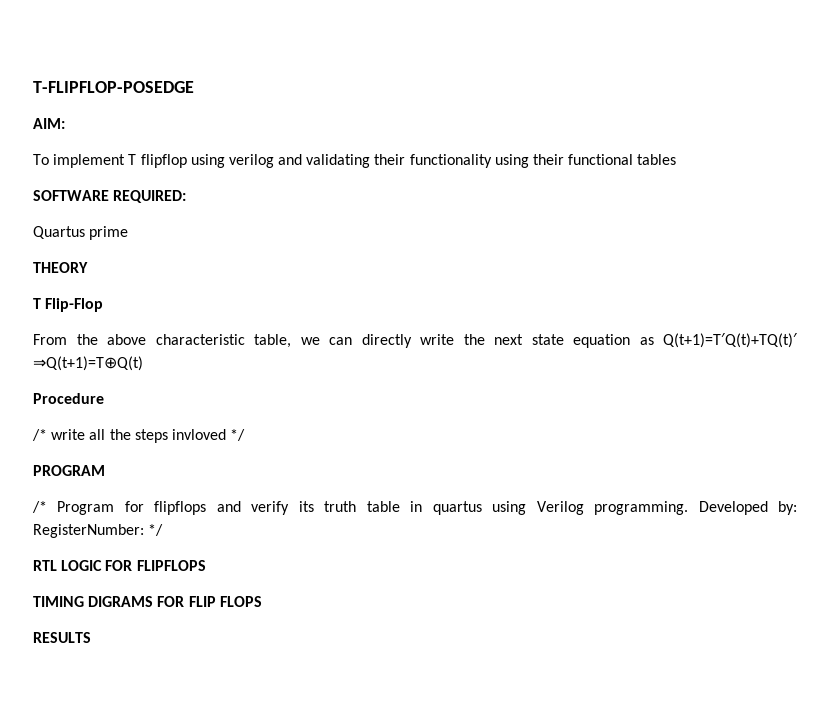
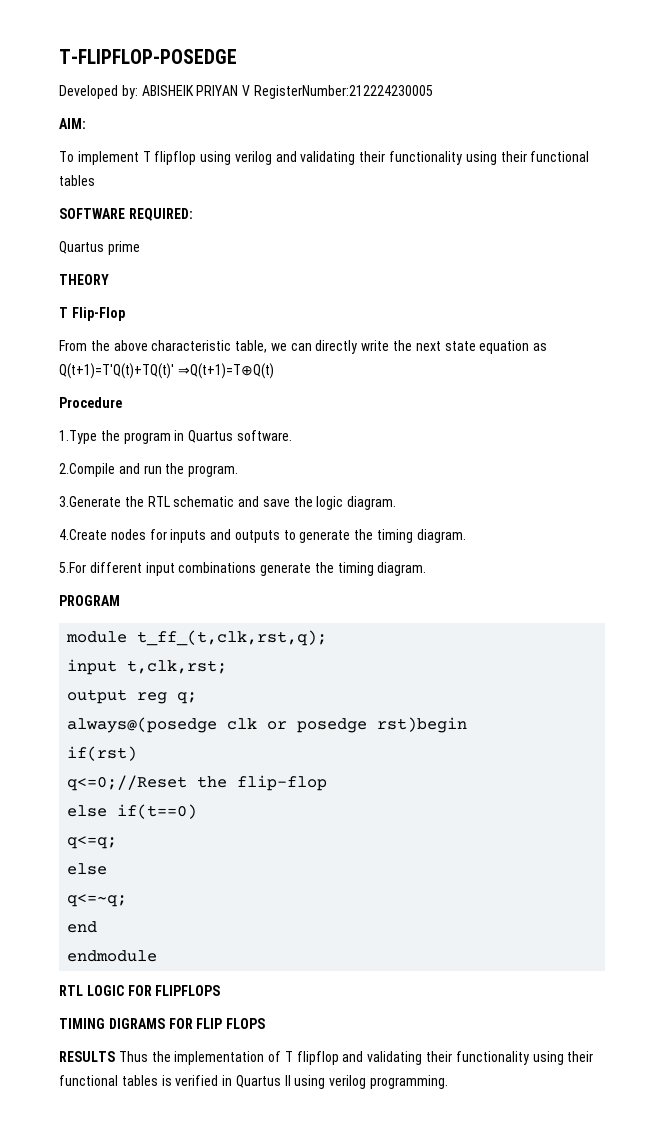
+ Developed by: ABISHEIK PRIYAN V RegisterNumber:212224230005
- /* write all the steps invloved */
+ 1.Type the program in Quartus software.
+ 2.Compile and run the program.
+ 3.Generate the RTL schematic and save the logic diagram.
+ 4.Create nodes for inputs and outputs to generate the timing diagram.
+ 5.For different input combinations generate the timing diagram.
  PROGRAM
- /* Program for flipflops and verify its truth table in quartus using Verilog programming. Developed by: RegisterNumber: */
+ module t_ff_(t,clk,rst,q);
+ input t,clk,rst;
+ output reg q;
+ always@(posedge clk or posedge rst)begin
+ if(rst)
+ q<=0;//Reset the flip-flop
+ else if(t==0)
+ q<=q;
+ else
+ q<=~q;
+ end
+ endmodule
- RESULTS
+ RESULTS Thus the implementation of T flipflop and validating their functionality using their functional tables is verified in Quartus II using verilog programming.

